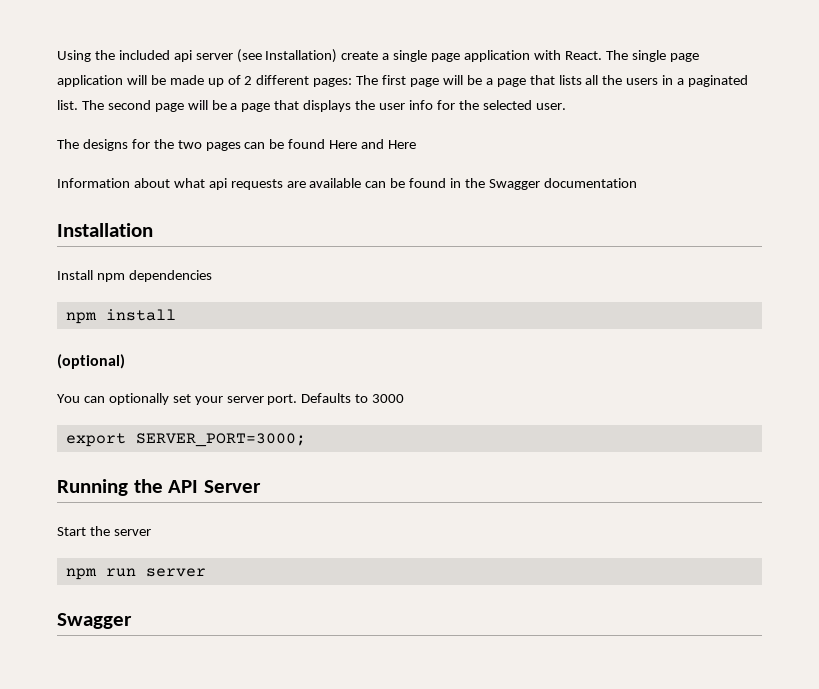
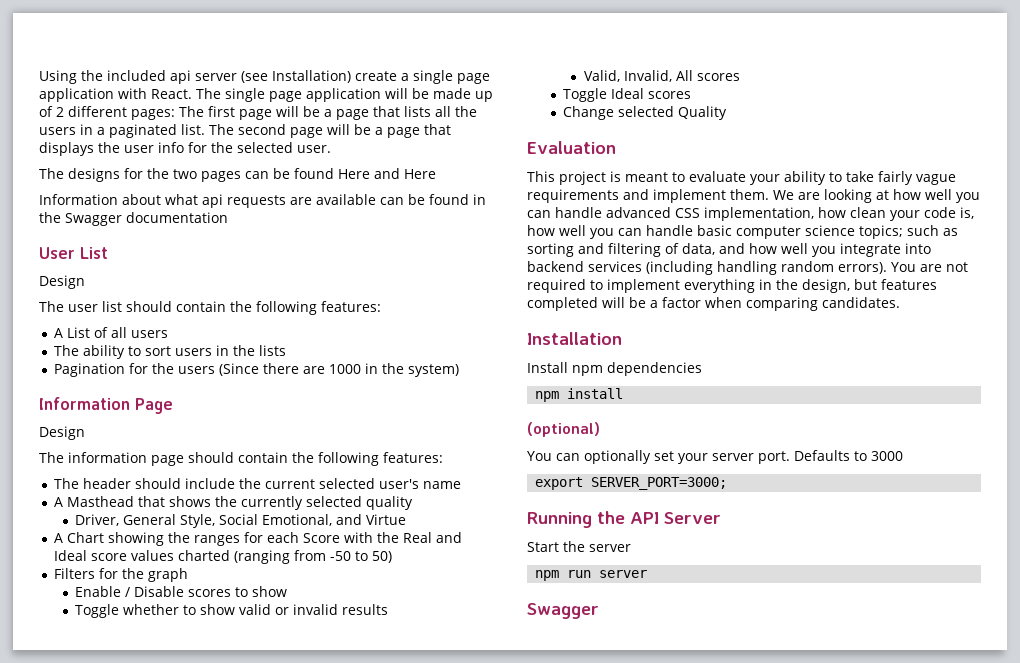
+ User List
+ Design
+ The user list should contain the following features:
+ A List of all users
+ The ability to sort users in the lists
+ Pagination for the users (Since there are 1000 in the system)
+ Information Page
+ Design
+ The information page should contain the following features:
+ The header should include the current selected user's name
+ A Masthead that shows the currently selected quality
+ Driver, General Style, Social Emotional, and Virtue
+ A Chart showing the ranges for each Score with the Real and Ideal score values charted (ranging from -50 to 50)
+ Filters for the graph
+ Enable / Disable scores to show
+ Toggle whether to show valid or invalid results
+ Valid, Invalid, All scores
+ Toggle Ideal scores
+ Change selected Quality
+ Evaluation
+ This project is meant to evaluate your ability to take fairly vague requirements and implement them. We are looking at how well you can handle advanced CSS implementation, how clean your code is, how well you can handle basic computer science topics; such as sorting and filtering of data, and how well you integrate into backend services (including handling random errors). You are not required to implement everything in the design, but features completed will be a factor when comparing candidates.

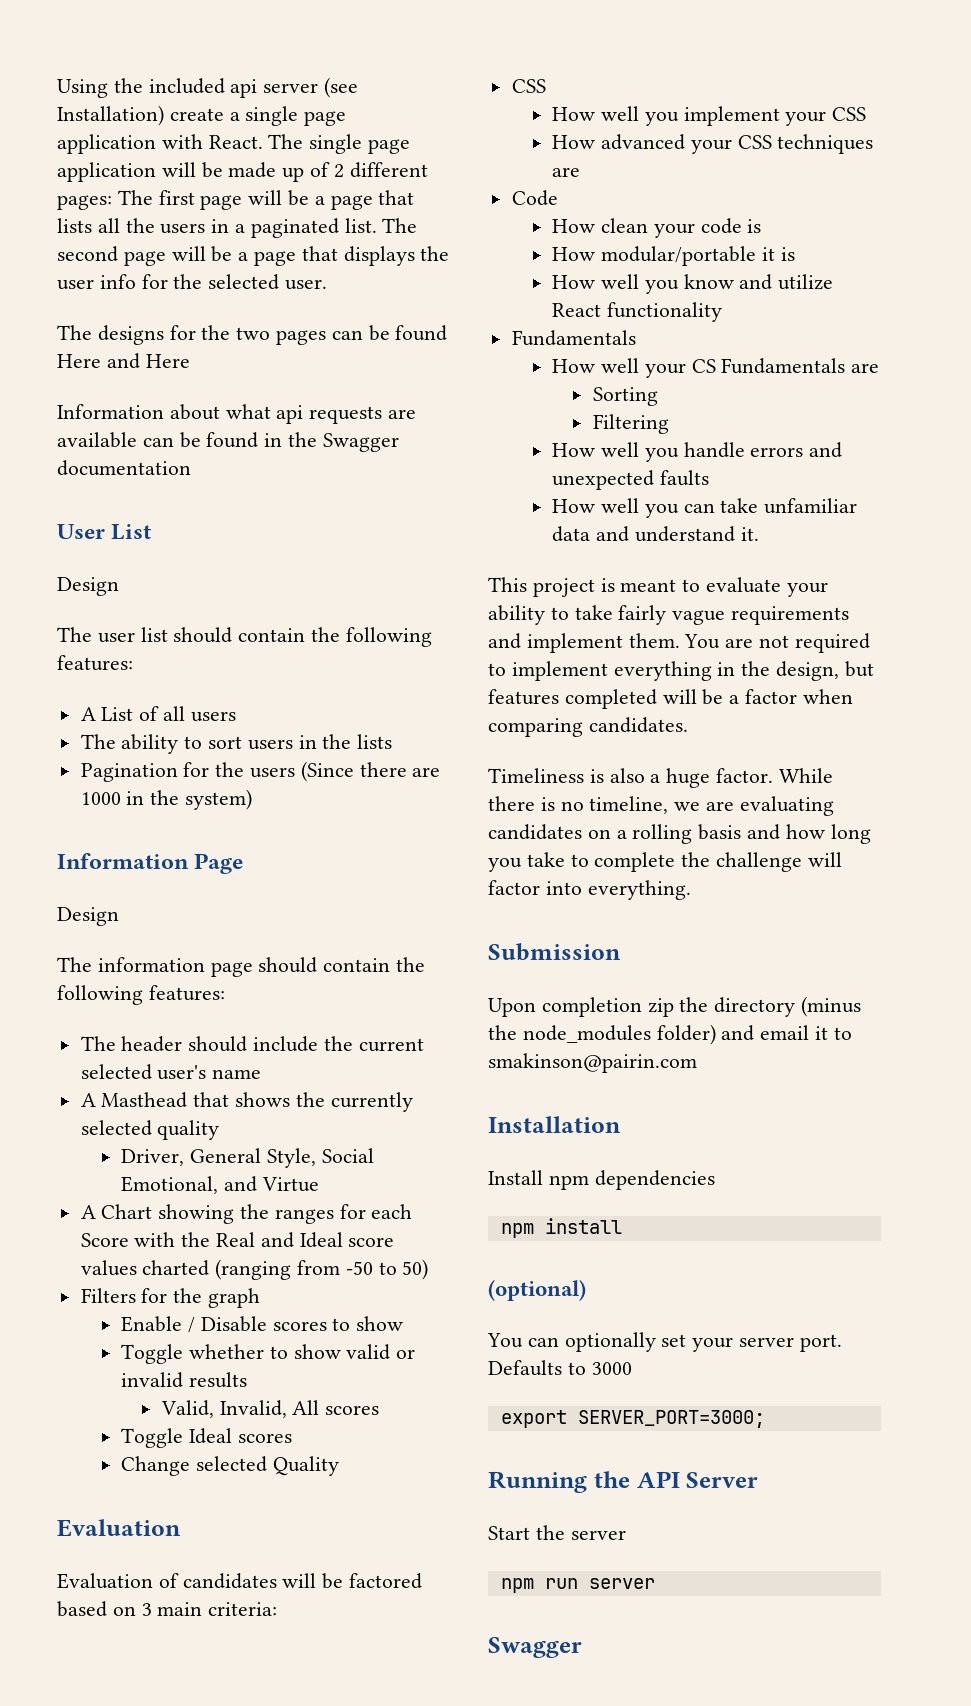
+ Evaluation of candidates will be factored based on 3 main criteria:
+ CSS
+ How well you implement your CSS
+ How advanced your CSS techniques are
+ Code
+ How clean your code is
+ How modular/portable it is
+ How well you know and utilize React functionality
+ Fundamentals
+ How well your CS Fundamentals are
+ Sorting
+ Filtering
+ How well you handle errors and unexpected faults
+ How well you can take unfamiliar data and understand it.
- We are looking at how well you can handle advanced CSS implementation, how clean your code is, how well you can handle basic computer science topics; such as sorting and filtering of data, and how well you integrate into backend services (including handling random errors).
+ Timeliness is also a huge factor. While there is no timeline, we are evaluating candidates on a rolling basis and how long you take to complete the challenge will factor into everything.
+ Submission
+ Upon completion zip the directory (minus the node_modules folder) and email it to smakinson@pairin.com

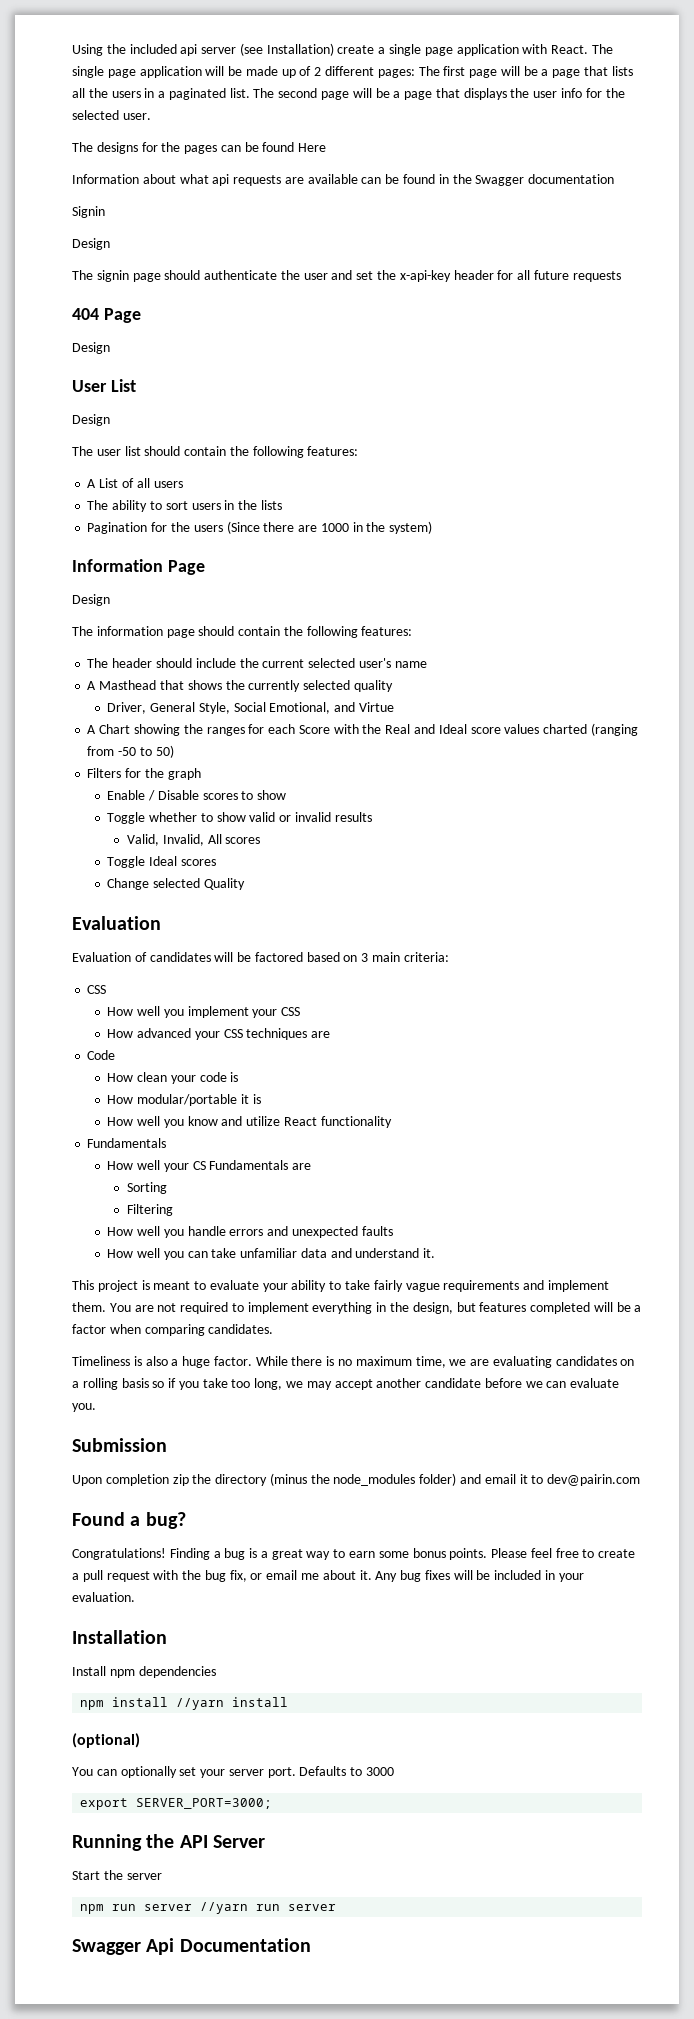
- The designs for the two pages can be found Here and Here
+ The designs for the pages can be found Here
+ Signin
+ Design
+ The signin page should authenticate the user and set the x-api-key header for all future requests
+ 404 Page
+ Design
- While there is no timeline, we are evaluating candidates on a rolling basis and how long you take to complete the challenge will factor into everything.
+ While there is no maximum time, we are evaluating candidates on a rolling basis so if you take too long, we may accept another candidate before we can evaluate you.
- Upon completion zip the directory (minus the node_modules folder) and email it to smakinson@pairin.com
+ Upon completion zip the directory (minus the node_modules folder) and email it to dev@pairin.com
+ Found a bug?
+ Congratulations! Finding a bug is a great way to earn some bonus points. Please feel free to create a pull request with the bug fix, or email me about it. Any bug fixes will be included in your evaluation.
- npm install
+ npm install //yarn install
- npm run server
- Swagger
+ npm run server //yarn run server
+ Swagger Api Documentation

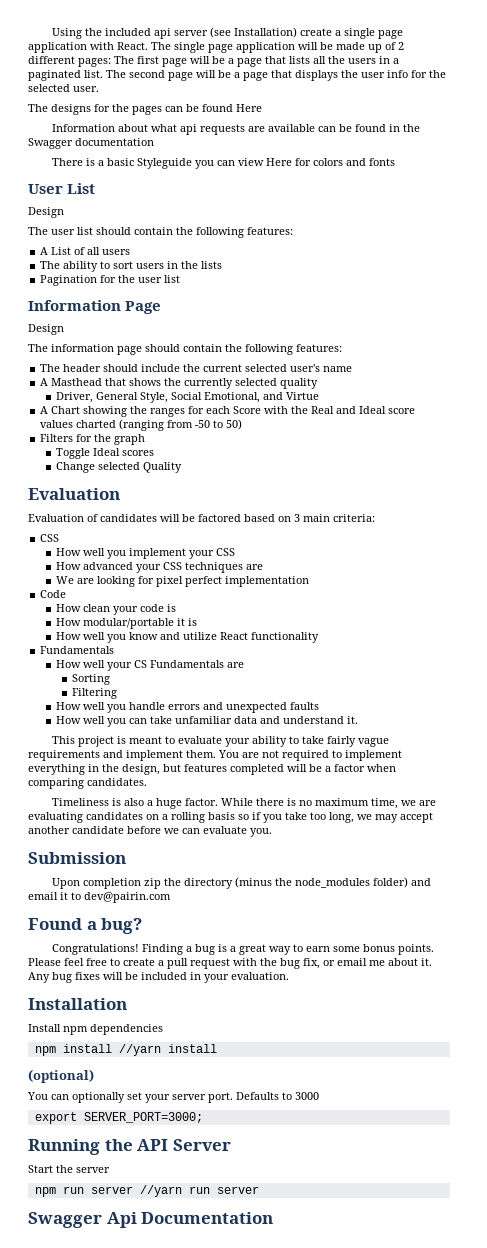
- Signin
- Design
- The signin page should authenticate the user and set the x-api-key header for all future requests
- 404 Page
- Design
+ There is a basic Styleguide you can view Here for colors and fonts
- Pagination for the users (Since there are 1000 in the system)
+ Pagination for the user list
- Enable / Disable scores to show
- Toggle whether to show valid or invalid results
- Valid, Invalid, All scores
+ We are looking for pixel perfect implementation

